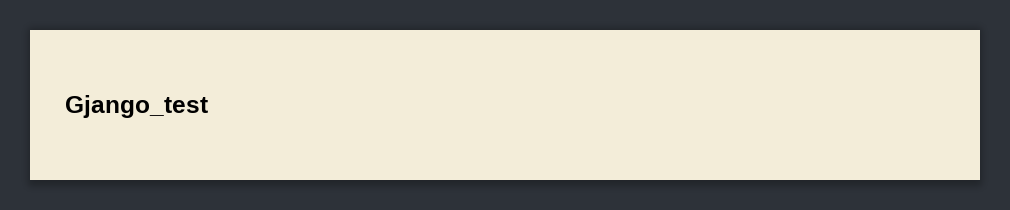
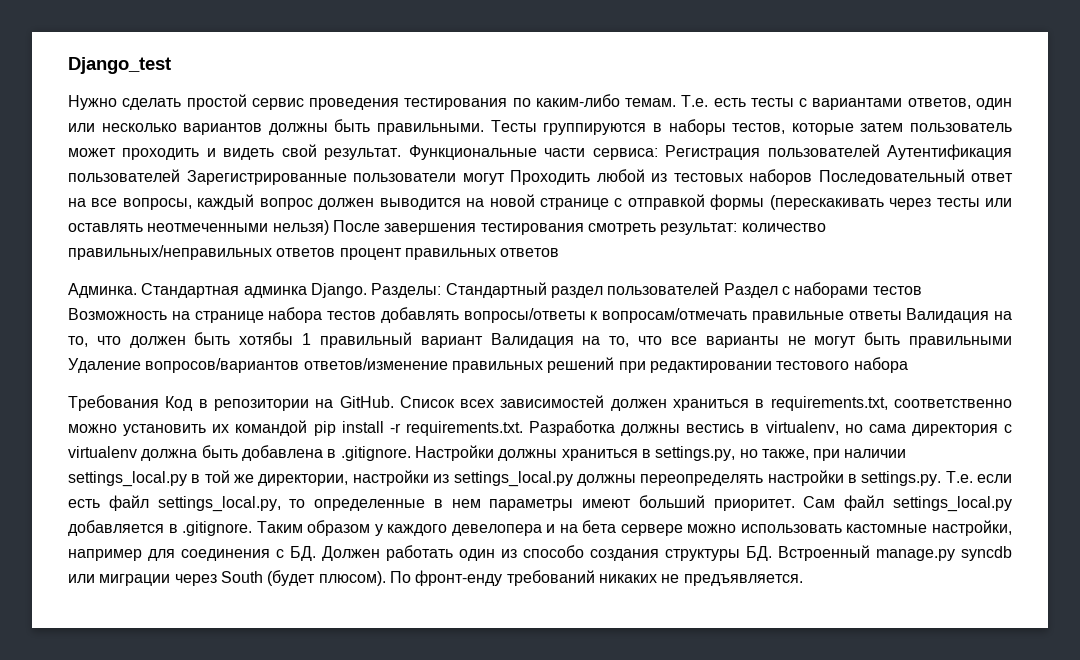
- Gjango_test
+ Django_test
+ Нужно сделать простой сервис проведения тестирования по каким-либо темам. Т.е. есть тесты с вариантами ответов, один или несколько вариантов должны быть правильными. Тесты группируются в наборы тестов, которые затем пользователь может проходить и видеть свой результат. Функциональные части сервиса: Регистрация пользователей Аутентификация пользователей Зарегистрированные пользователи могут Проходить любой из тестовых наборов Последовательный ответ на все вопросы, каждый вопрос должен выводится на новой странице с отправкой формы (перескакивать через тесты или оставлять неотмеченными нельзя) После завершения тестирования смотреть результат: количество правильных/неправильных ответов процент правильных ответов
+ Админка. Стандартная админка Django. Разделы: Стандартный раздел пользователей Раздел с наборами тестов Возможность на странице набора тестов добавлять вопросы/ответы к вопросам/отмечать правильные ответы Валидация на то, что должен быть хотябы 1 правильный вариант Валидация на то, что все варианты не могут быть правильными Удаление вопросов/вариантов ответов/изменение правильных решений при редактировании тестового набора
+ Требования Код в репозитории на GitHub. Список всех зависимостей должен храниться в requirements.txt, соответственно можно установить их командой pip install -r requirements.txt. Разработка должны вестись в virtualenv, но сама директория с virtualenv должна быть добавлена в .gitignore. Настройки должны храниться в settings.py, но также, при наличии settings_local.py в той же директории, настройки из settings_local.py должны переопределять настройки в settings.py. Т.е. если есть файл settings_local.py, то определенные в нем параметры имеют больший приоритет. Сам файл settings_local.py добавляется в .gitignore. Таким образом у каждого девелопера и на бета сервере можно использовать кастомные настройки, например для соединения с БД. Должен работать один из способо создания структуры БД. Встроенный manage.py syncdb или миграции через South (будет плюсом). По фронт-енду требований никаких не предъявляется.

